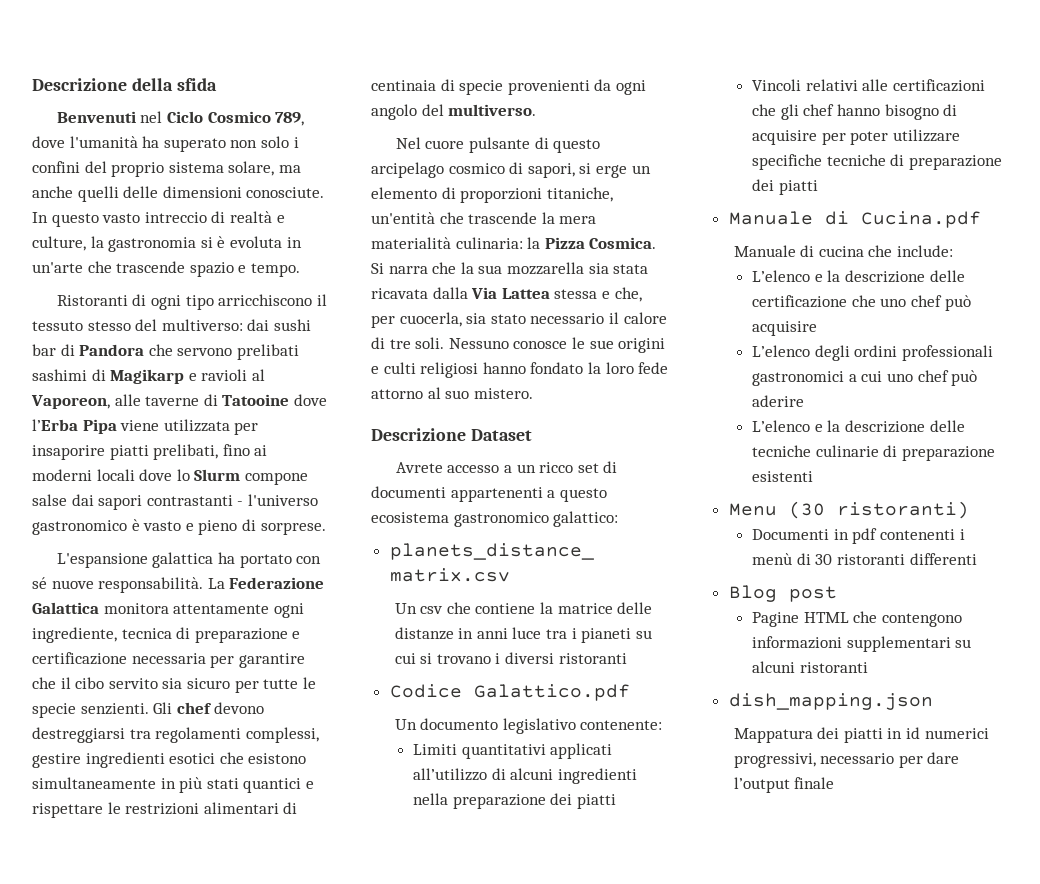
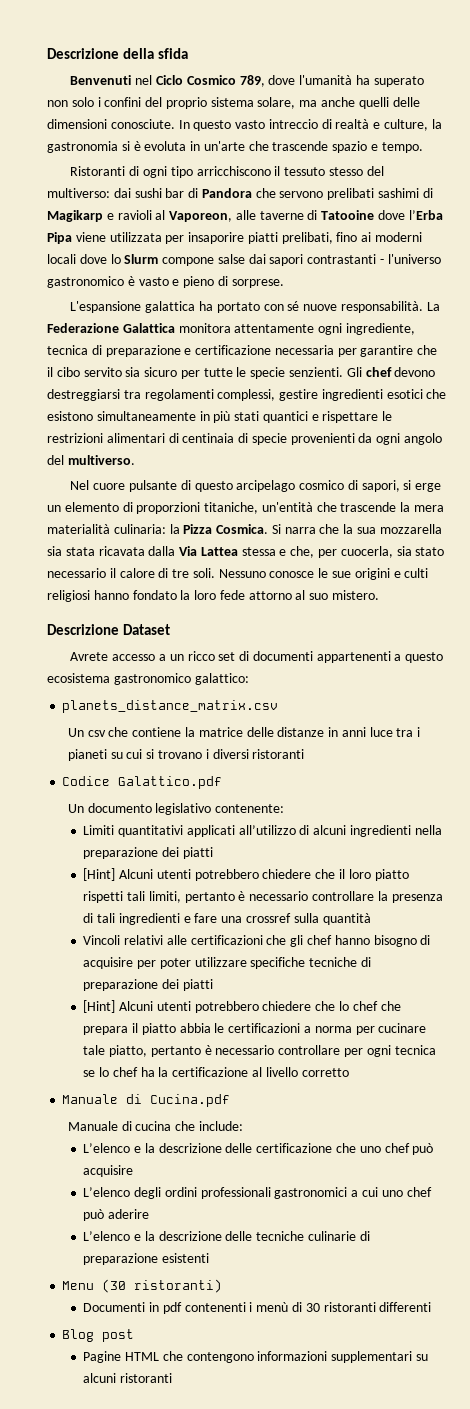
+ [Hint] Alcuni utenti potrebbero chiedere che il loro piatto rispetti tali limiti, pertanto è necessario controllare la presenza di tali ingredienti e fare una crossref sulla quantità
+ [Hint] Alcuni utenti potrebbero chiedere che lo chef che prepara il piatto abbia le certificazioni a norma per cucinare tale piatto, pertanto è necessario controllare per ogni tecnica se lo chef ha la certificazione al livello corretto
- dish_mapping.json
- Mappatura dei piatti in id numerici progressivi, necessario per dare l’output finale

